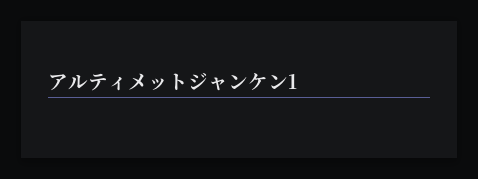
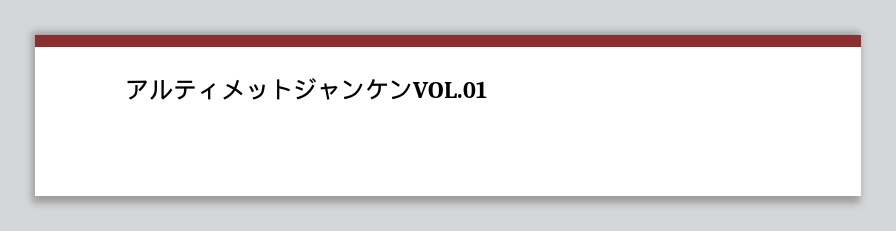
- アルティメットジャンケン1
+ アルティメットジャンケンVOL.01

